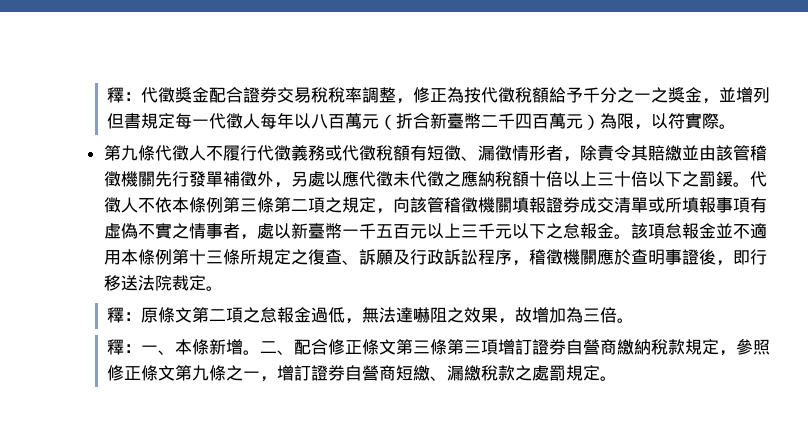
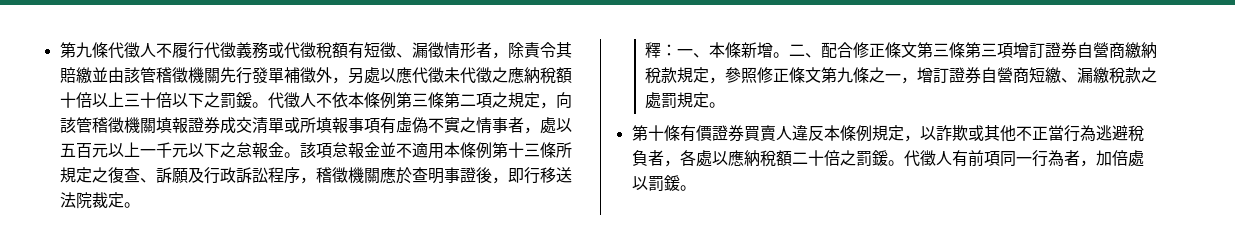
- 釋：代徵獎金配合證券交易稅稅率調整，修正為按代徵稅額給予千分之一之獎金，並增列但書規定每一代徵人每年以八百萬元（折合新臺幣二千四百萬元）為限，以符實際。
- 代徵人不依本條例第三條第二項之規定，向該管稽徵機關填報證券成交清單或所填報事項有虛偽不實之情事者，處以新臺幣一千五百元以上三千元以下之怠報金。
+ 代徵人不依本條例第三條第二項之規定，向該管稽徵機關填報證券成交清單或所填報事項有虛偽不實之情事者，處以五百元以上一千元以下之怠報金。
- 釋：原條文第二項之怠報金過低，無法達嚇阻之效果，故增加為三倍。
+ 第十條有價證券買賣人違反本條例規定，以詐欺或其他不正當行為逃避稅負者，各處以應納稅額二十倍之罰鍰。代徵人有前項同一行為者，加倍處以罰鍰。

